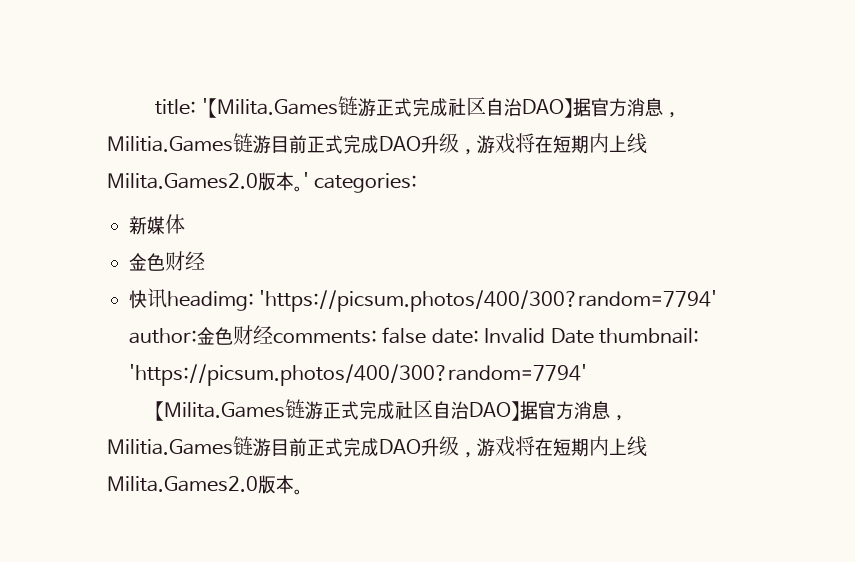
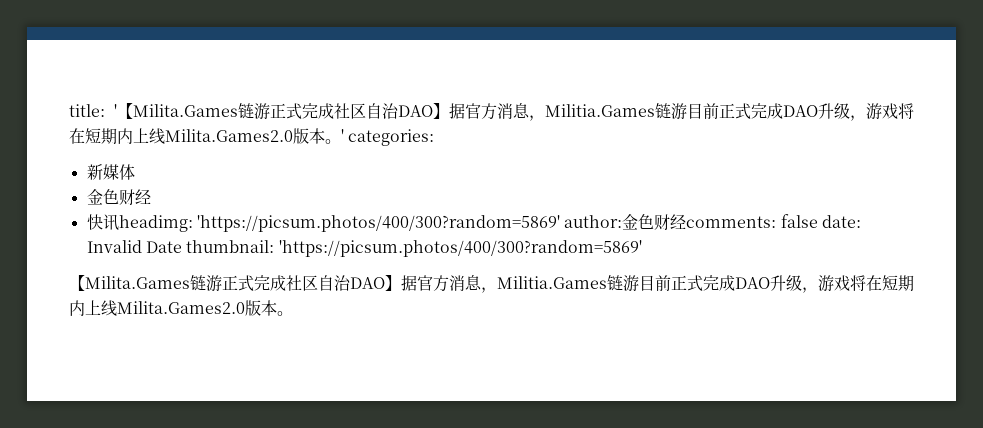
- 快讯headimg: 'https://picsum.photos/400/300?random=7794' author:金色财经comments: false date: Invalid Date thumbnail: 'https://picsum.photos/400/300?random=7794'
+ 快讯headimg: 'https://picsum.photos/400/300?random=5869' author:金色财经comments: false date: Invalid Date thumbnail: 'https://picsum.photos/400/300?random=5869'

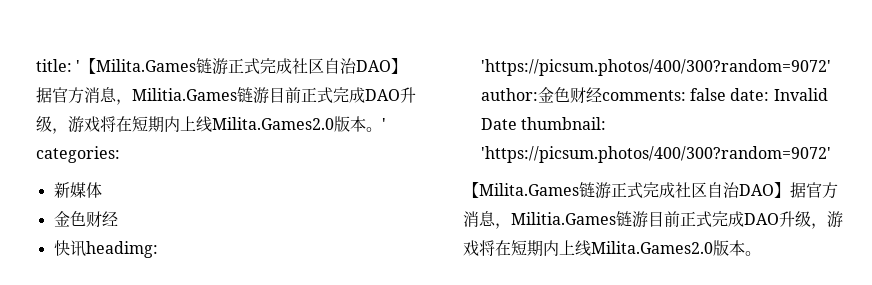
- 快讯headimg: 'https://picsum.photos/400/300?random=5869' author:金色财经comments: false date: Invalid Date thumbnail: 'https://picsum.photos/400/300?random=5869'
+ 快讯headimg: 'https://picsum.photos/400/300?random=9072' author:金色财经comments: false date: Invalid Date thumbnail: 'https://picsum.photos/400/300?random=9072'

